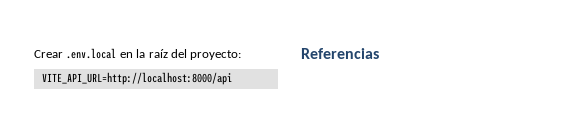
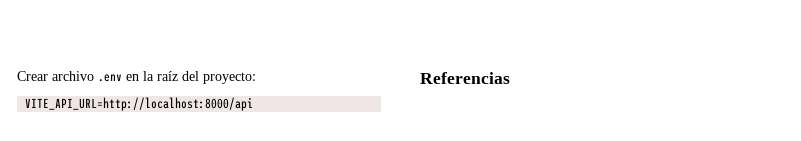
- Crear .env.local en la raíz del proyecto:
+ Crear archivo .env en la raíz del proyecto:

